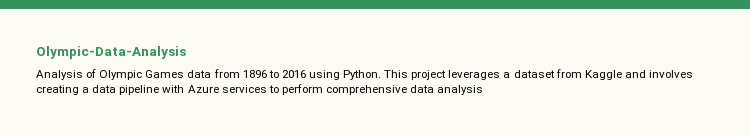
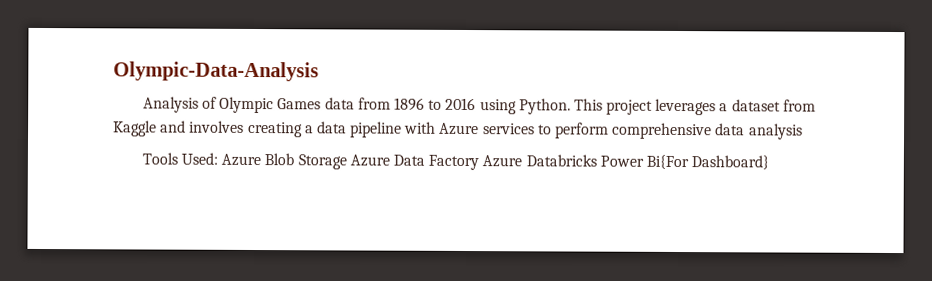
+ Tools Used: Azure Blob Storage Azure Data Factory Azure Databricks Power Bi{For Dashboard}

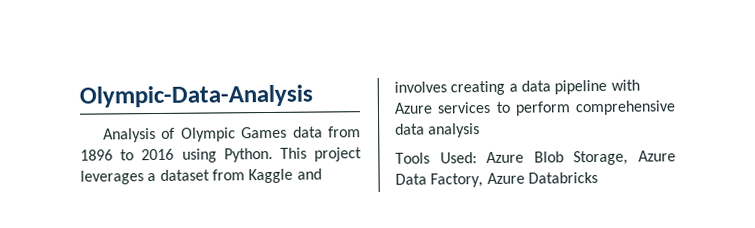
- Tools Used: Azure Blob Storage Azure Data Factory Azure Databricks Power Bi{For Dashboard}
+ Tools Used: Azure Blob Storage, Azure Data Factory, Azure Databricks

